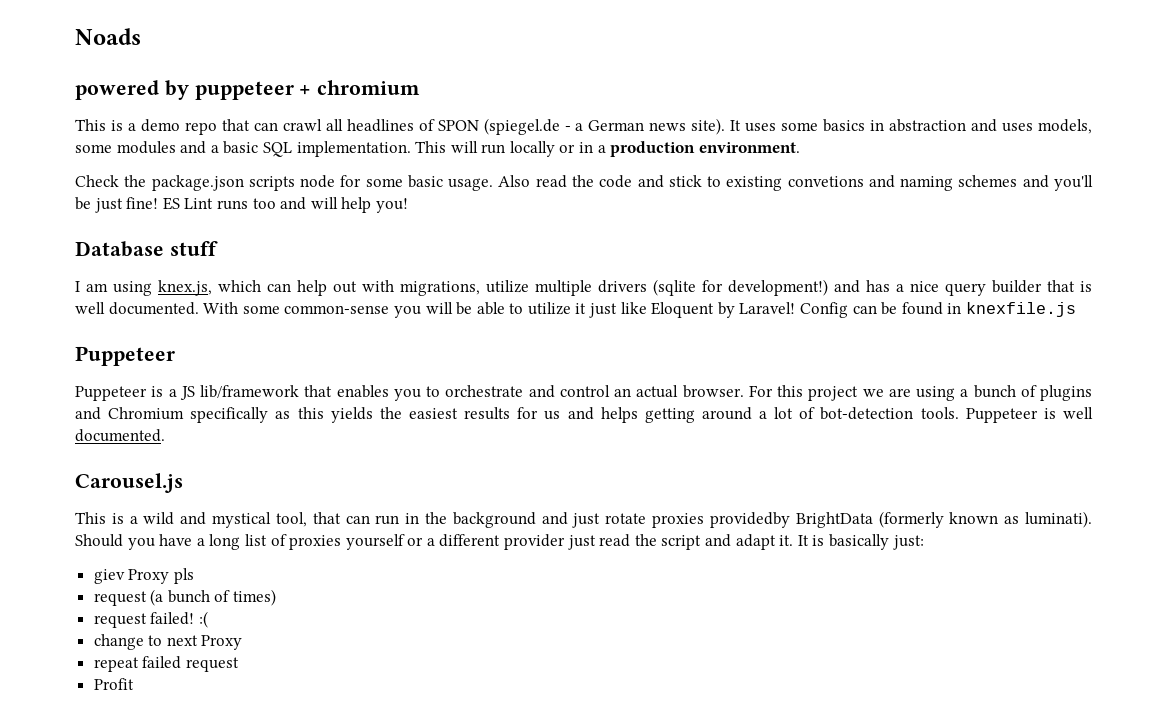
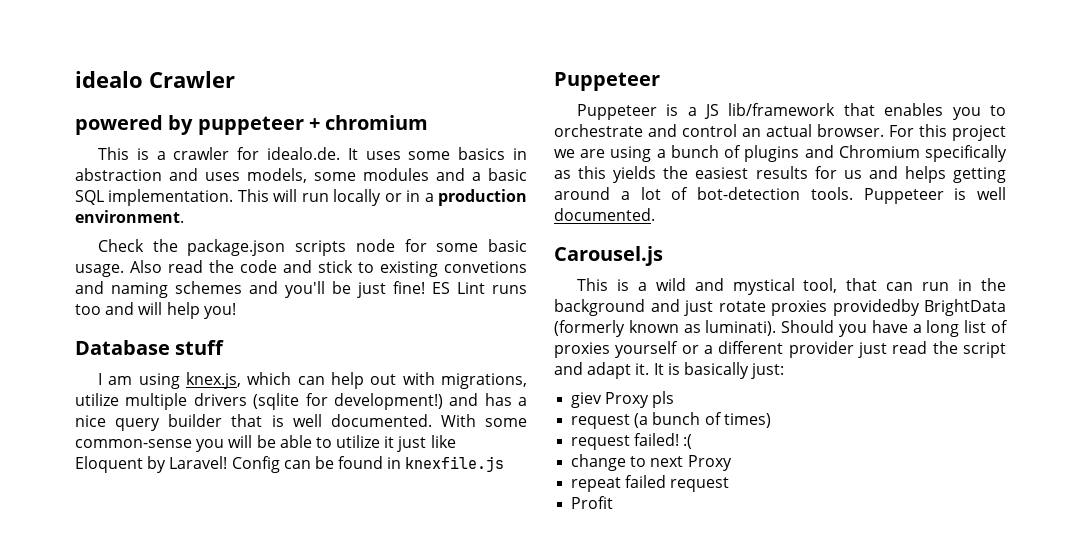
- Noads
+ idealo Crawler
- This is a demo repo that can crawl all headlines of SPON (spiegel.de - a German news site). It uses some basics in abstraction and uses models, some modules and a basic SQL implementation.
+ This is a crawler for idealo.de. It uses some basics in abstraction and uses models, some modules and a basic SQL implementation.

